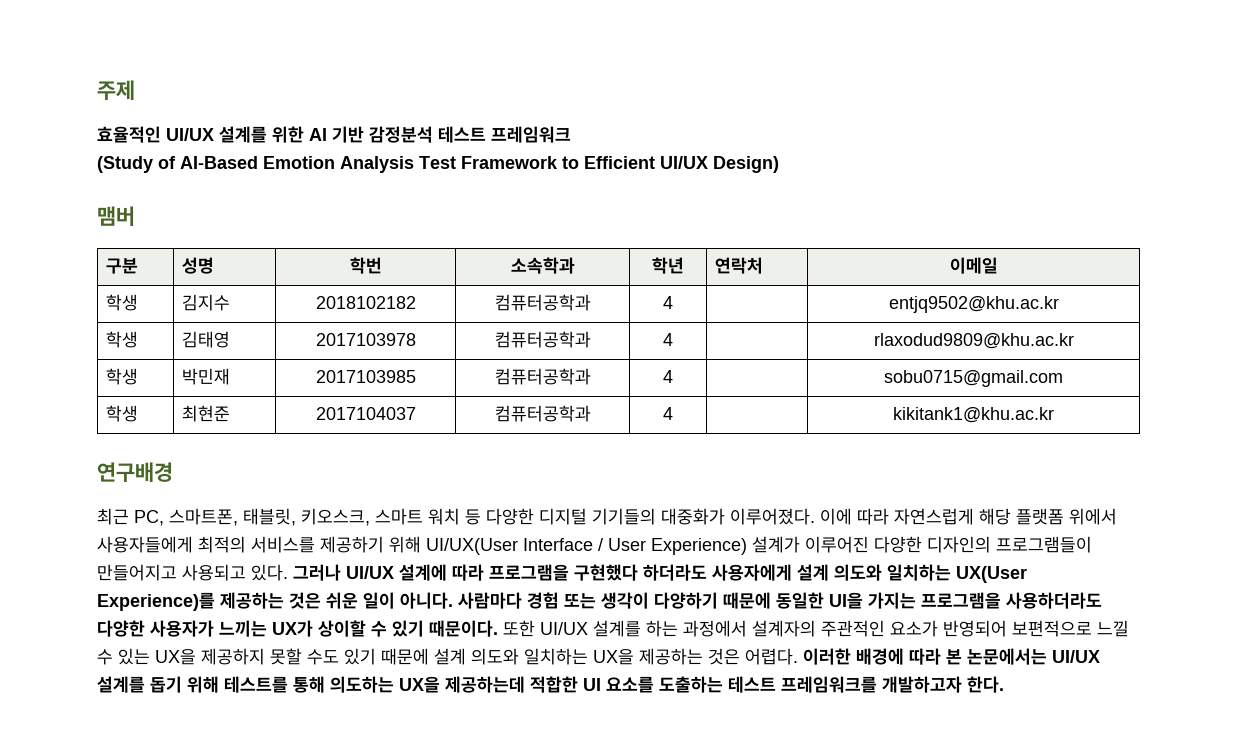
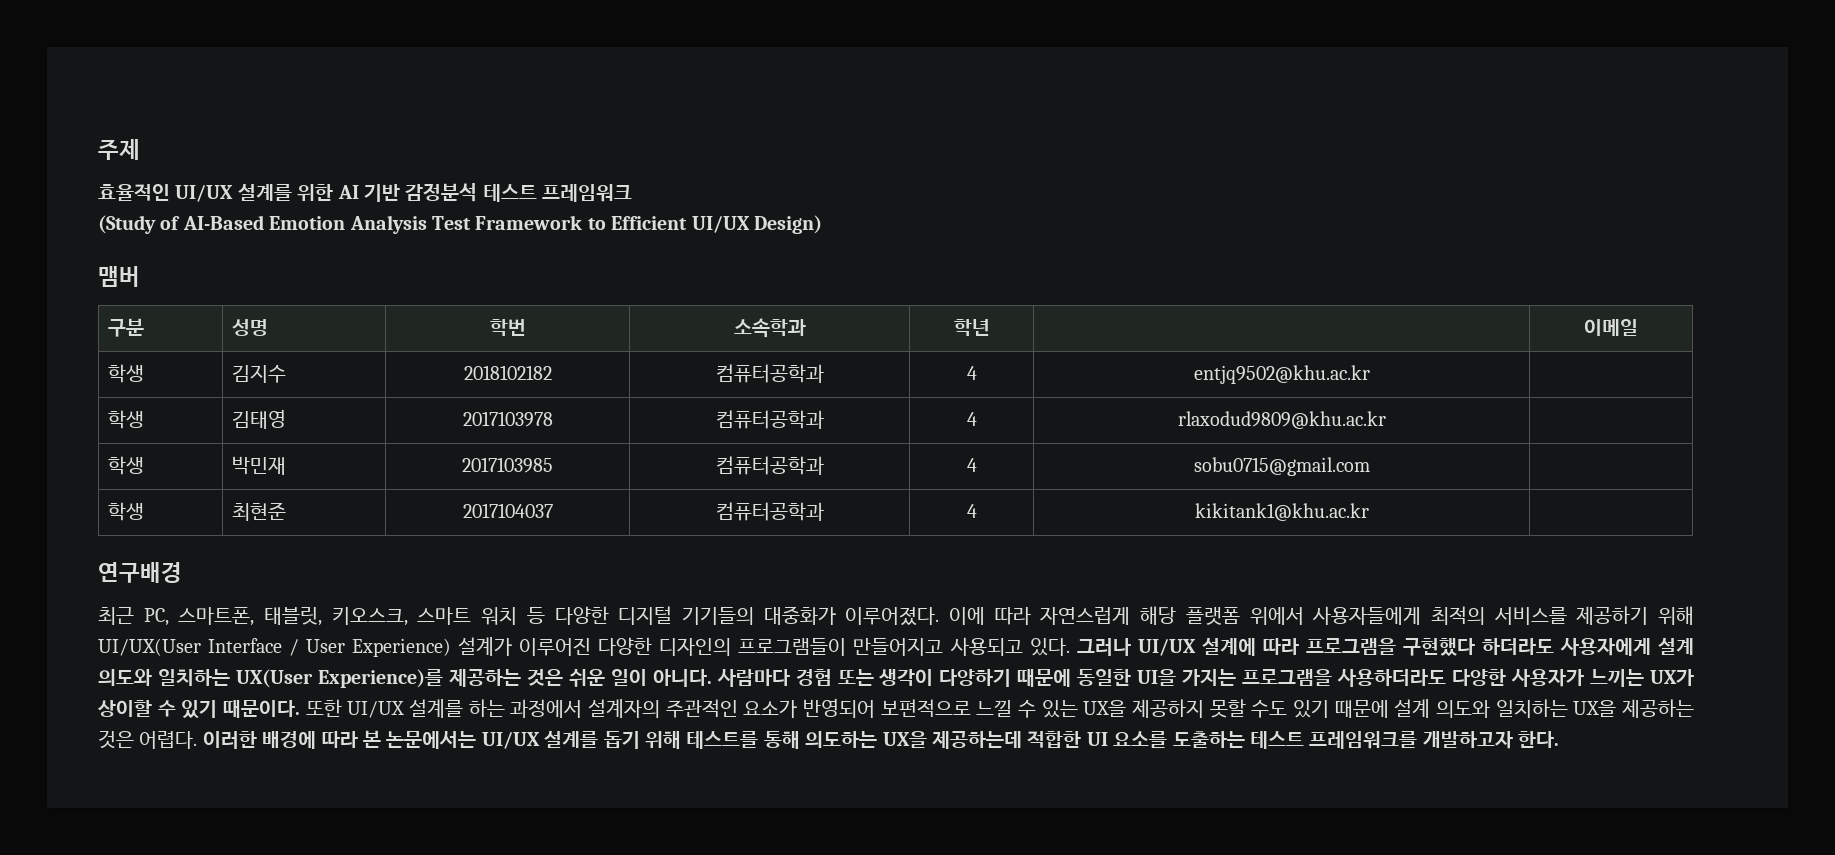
- 구분 | 성명 | 학번 | 소속학과 | 학년 | 연락처 | 이메일
+ 구분 | 성명 | 학번 | 소속학과 | 학년 | | 이메일
- 학생 | 김지수 | 2018102182 | 컴퓨터공학과 | 4 | | entjq9502@khu.ac.kr
+ 학생 | 김지수 | 2018102182 | 컴퓨터공학과 | 4 | entjq9502@khu.ac.kr |
- 학생 | 김태영 | 2017103978 | 컴퓨터공학과 | 4 | | rlaxodud9809@khu.ac.kr
+ 학생 | 김태영 | 2017103978 | 컴퓨터공학과 | 4 | rlaxodud9809@khu.ac.kr |
- 학생 | 박민재 | 2017103985 | 컴퓨터공학과 | 4 | | sobu0715@gmail.com
+ 학생 | 박민재 | 2017103985 | 컴퓨터공학과 | 4 | sobu0715@gmail.com |
- 학생 | 최현준 | 2017104037 | 컴퓨터공학과 | 4 | | kikitank1@khu.ac.kr
+ 학생 | 최현준 | 2017104037 | 컴퓨터공학과 | 4 | kikitank1@khu.ac.kr |

